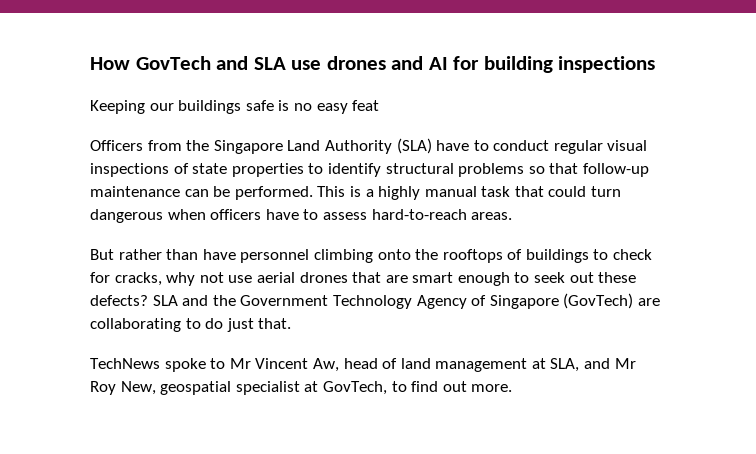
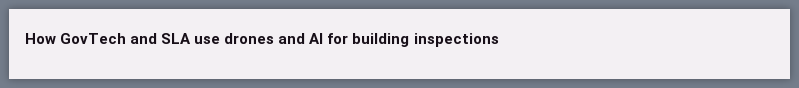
- Keeping our buildings safe is no easy feat
- Officers from the Singapore Land Authority (SLA) have to conduct regular visual inspections of state properties to identify structural problems so that follow-up maintenance can be performed. This is a highly manual task that could turn dangerous when officers have to assess hard-to-reach areas.
- But rather than have personnel climbing onto the rooftops of buildings to check for cracks, why not use aerial drones that are smart enough to seek out these defects? SLA and the Government Technology Agency of Singapore (GovTech) are collaborating to do just that.
- TechNews spoke to Mr Vincent Aw, head of land management at SLA, and Mr Roy New, geospatial specialist at GovTech, to find out more.

